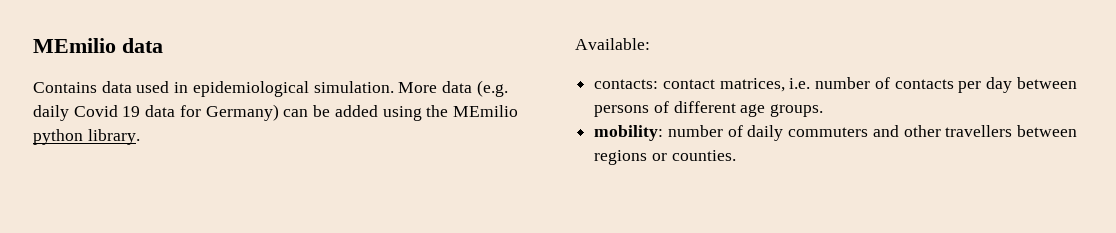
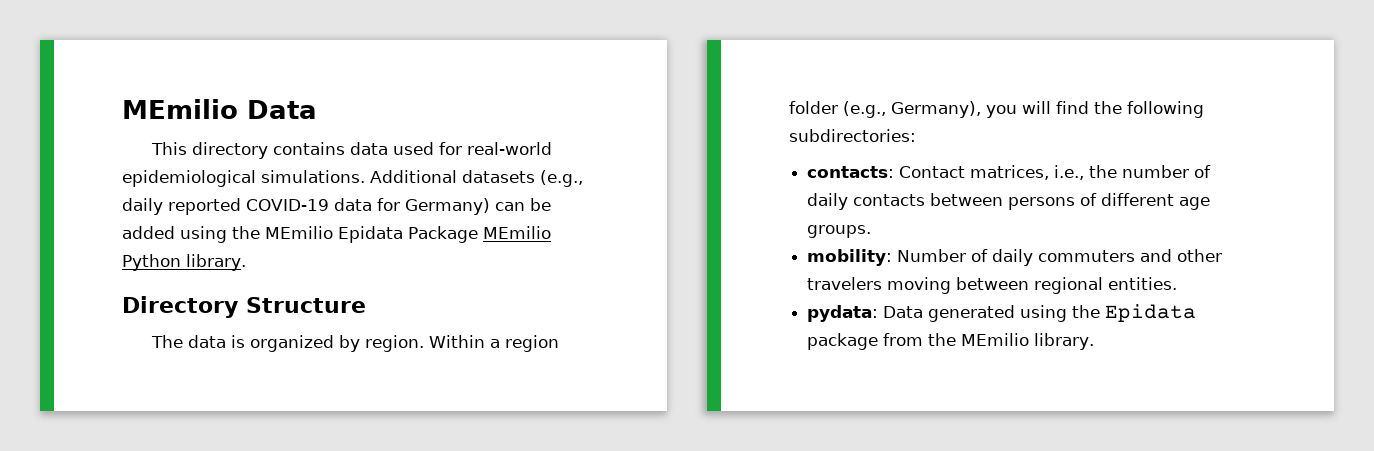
- MEmilio data
- Contains data used in epidemiological simulation. More data (e.g. daily Covid 19 data for Germany) can be added using the MEmilio python library.
- Available:
- contacts: contact matrices, i.e. number of contacts per day between persons of different age groups.
+ MEmilio Data
+ This directory contains data used for real-world epidemiological simulations. Additional datasets (e.g., daily reported COVID‑19 data for Germany) can be added using the MEmilio Epidata Package MEmilio Python library.
+ Directory Structure
+ The data is organized by region. Within a region folder (e.g., Germany), you will find the following subdirectories:
+ contacts: Contact matrices, i.e., the number of daily contacts between persons of different age groups.
- mobility: number of daily commuters and other travellers between regions or counties.
+ mobility: Number of daily commuters and other travelers moving between regional entities.
+ pydata: Data generated using the Epidata package from the MEmilio library.

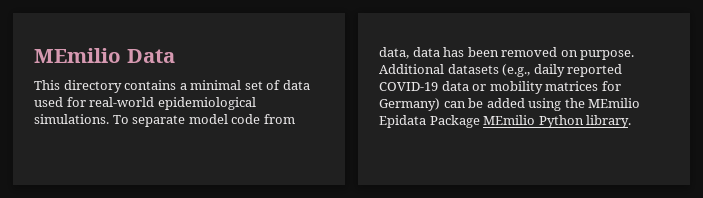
- This directory contains data used for real-world epidemiological simulations.
+ This directory contains a minimal set of data used for real-world epidemiological simulations.
+ To separate model code from data, data has been removed on purpose.
- Additional datasets (e.g., daily reported COVID‑19 data for Germany) can be added using the MEmilio Epidata Package MEmilio Python library.
+ Additional datasets (e.g., daily reported COVID‑19 data or mobility matrices for Germany) can be added using the MEmilio Epidata Package MEmilio Python library.
- Directory Structure
- The data is organized by region. Within a region folder (e.g., Germany), you will find the following subdirectories:
- contacts: Contact matrices, i.e., the number of daily contacts between persons of different age groups.
- mobility: Number of daily commuters and other travelers moving between regional entities.
- pydata: Data generated using the Epidata package from the MEmilio library.

